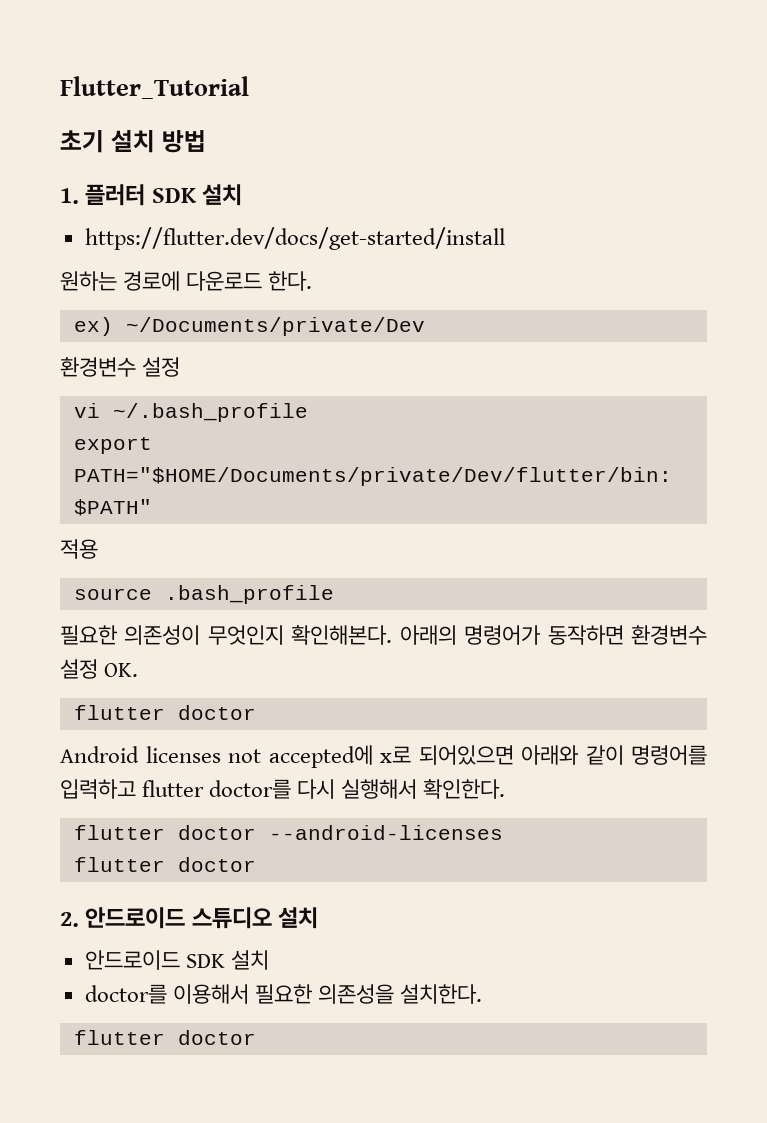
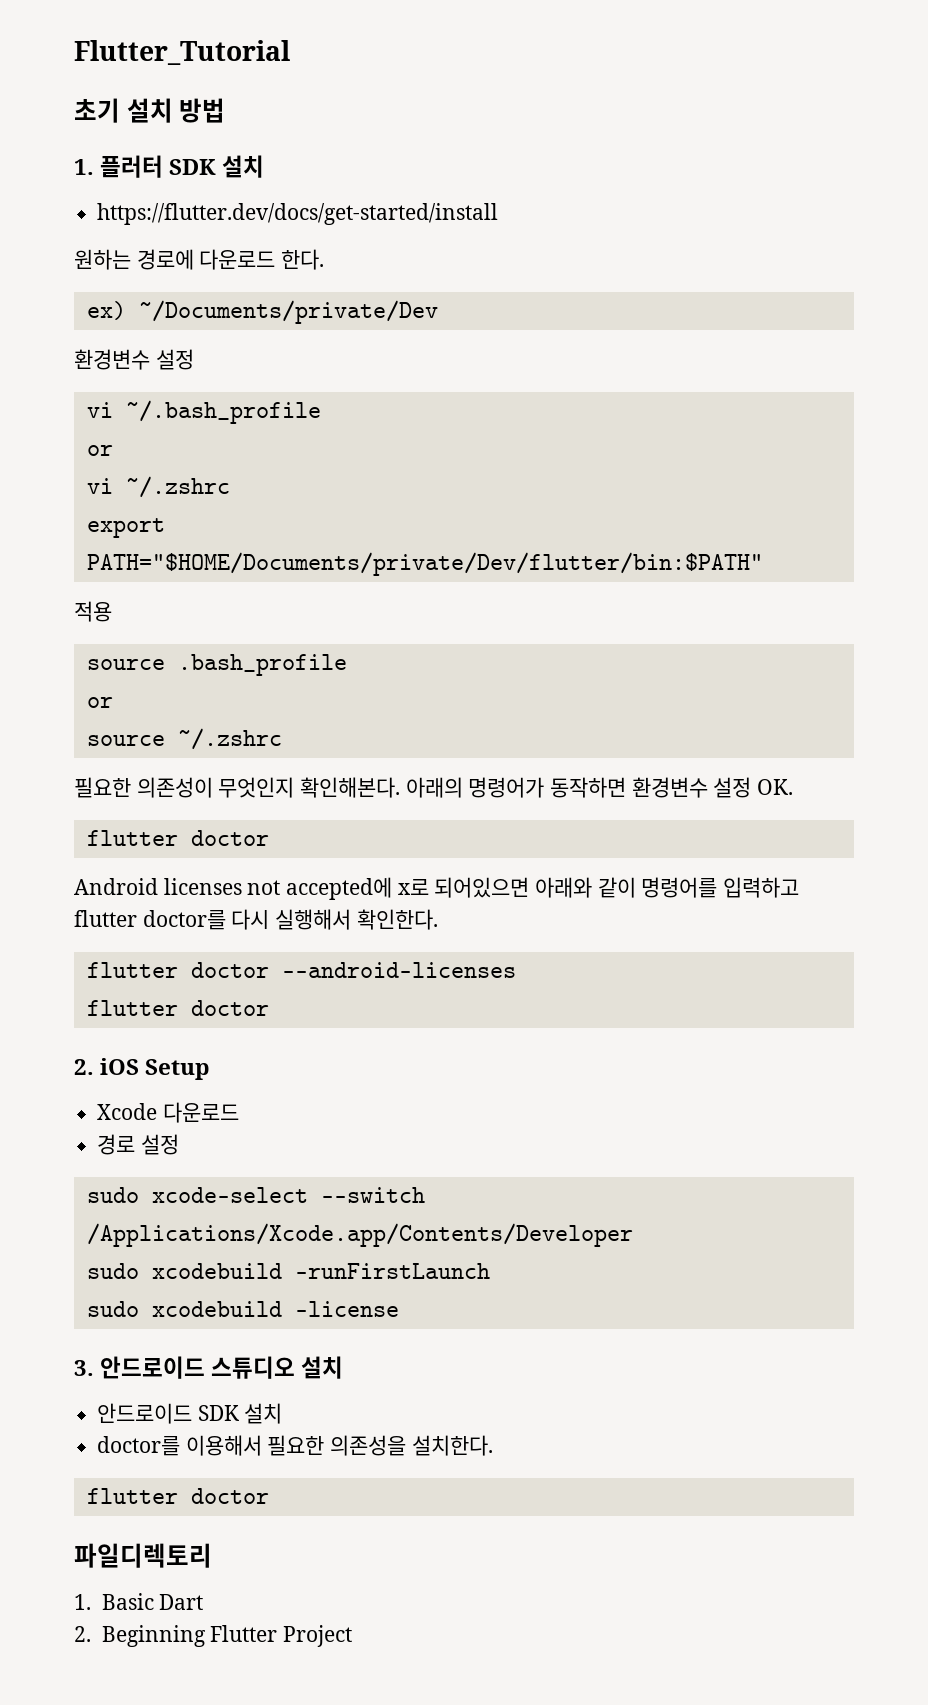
  vi ~/.bash_profile
+ or
+ vi ~/.zshrc
  source .bash_profile
+ or
+ source ~/.zshrc
- 2. 안드로이드 스튜디오 설치
+ 2. iOS Setup
+ Xcode 다운로드
+ 경로 설정
+ sudo xcode-select --switch /Applications/Xcode.app/Contents/Developer
+ sudo xcodebuild -runFirstLaunch
+ sudo xcodebuild -license
+ 3. 안드로이드 스튜디오 설치
+ 파일디렉토리
+ 1. Basic Dart
+ 2. Beginning Flutter Project

